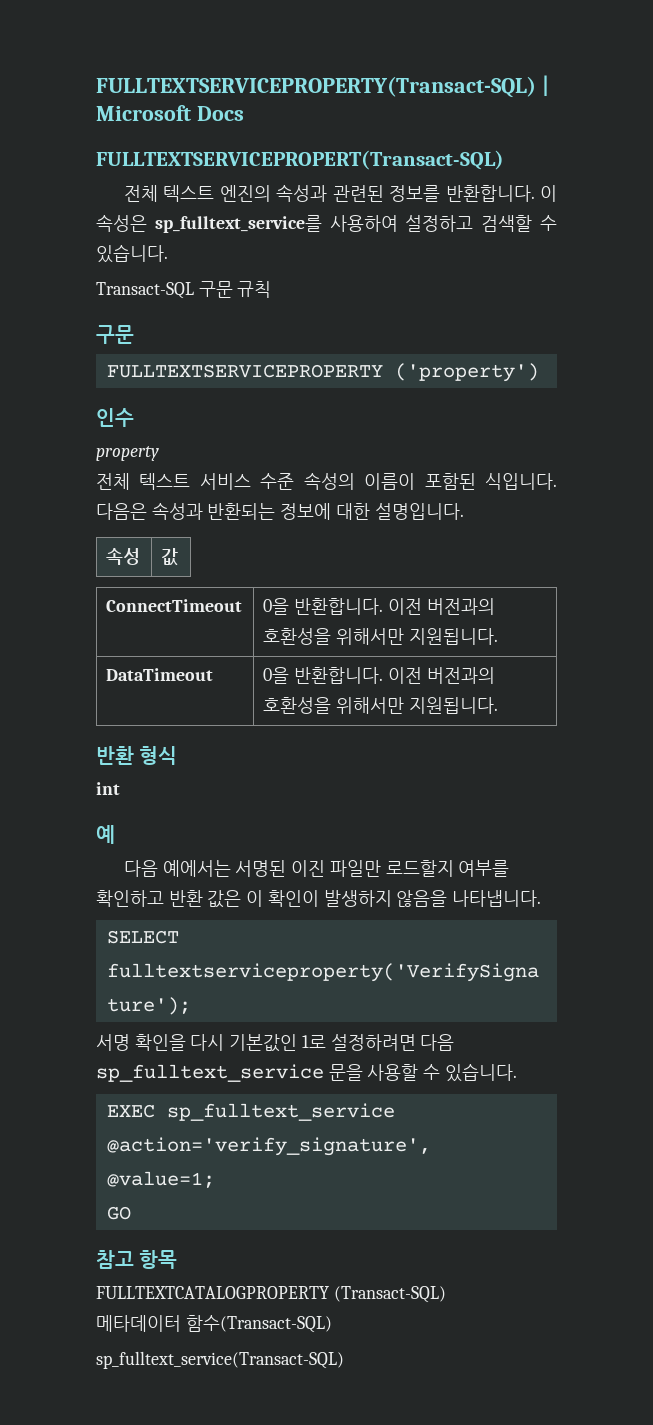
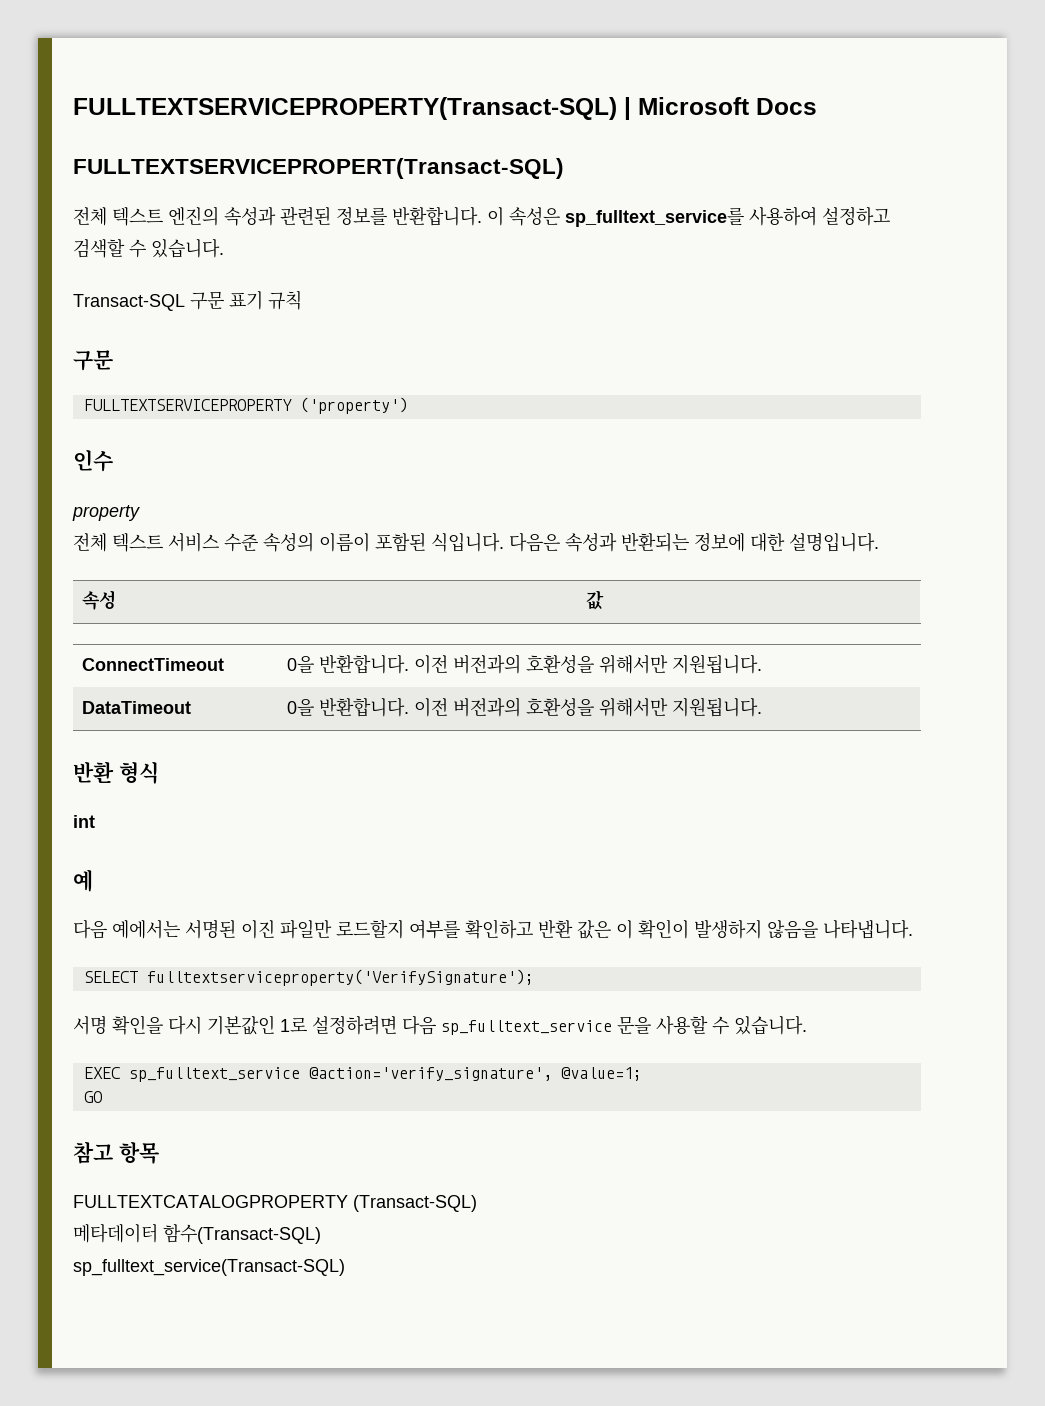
- Transact-SQL 구문 규칙
+ Transact-SQL 구문 표기 규칙

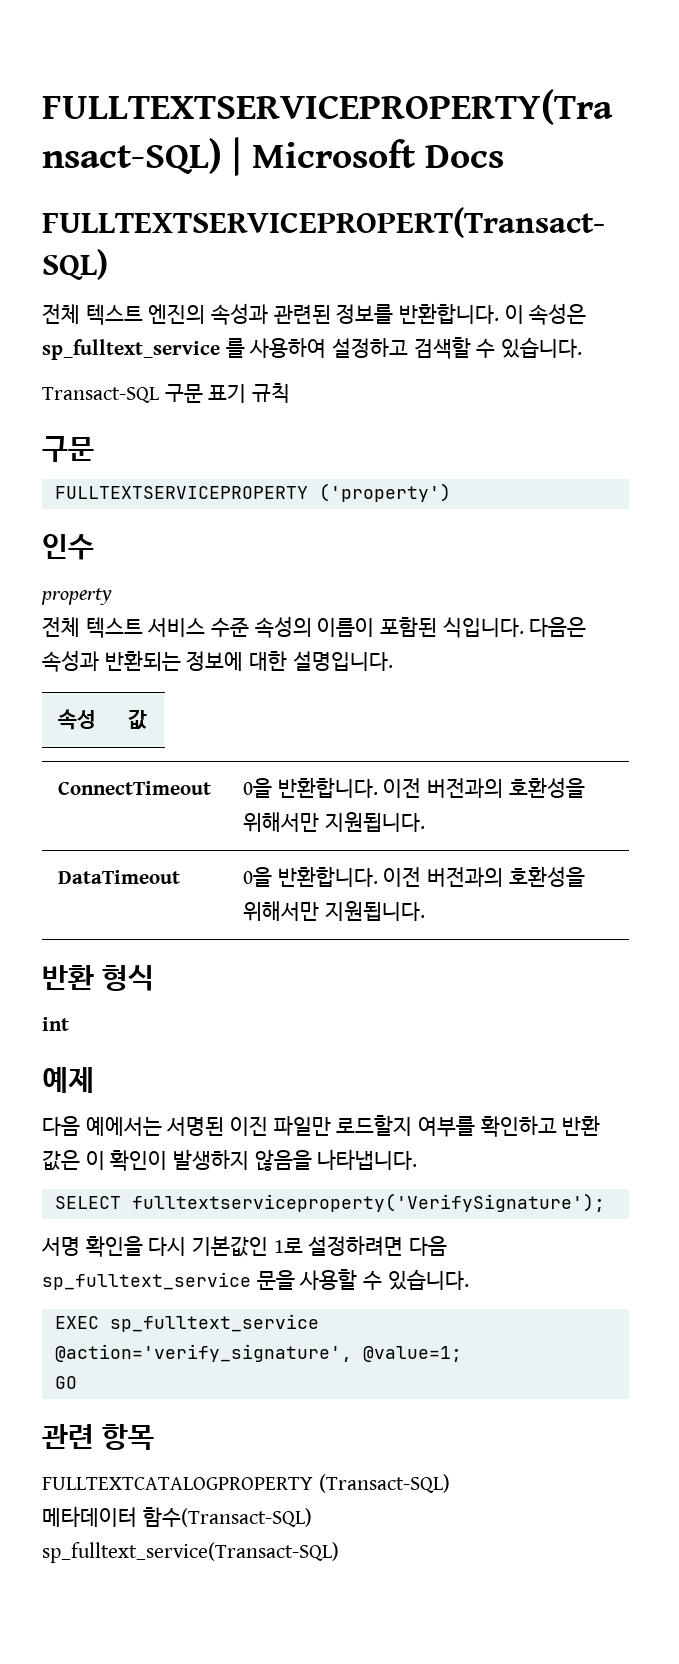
- 이 속성은 sp_fulltext_service를 사용하여 설정하고 검색할 수 있습니다.
+ 이 속성은 sp_fulltext_service 를 사용하여 설정하고 검색할 수 있습니다.
- 예
+ 예제
- 참고 항목
+ 관련 항목

